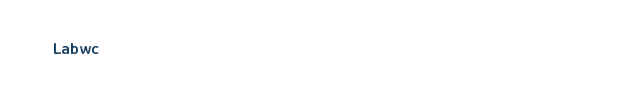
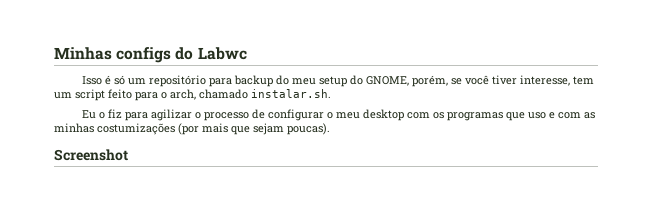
- Labwc
+ Minhas configs do Labwc
+ Isso é só um repositório para backup do meu setup do GNOME, porém, se você tiver interesse, tem um script feito para o arch, chamado instalar.sh.
+ Eu o fiz para agilizar o processo de configurar o meu desktop com os programas que uso e com as minhas costumizações (por mais que sejam poucas).
+ Screenshot

